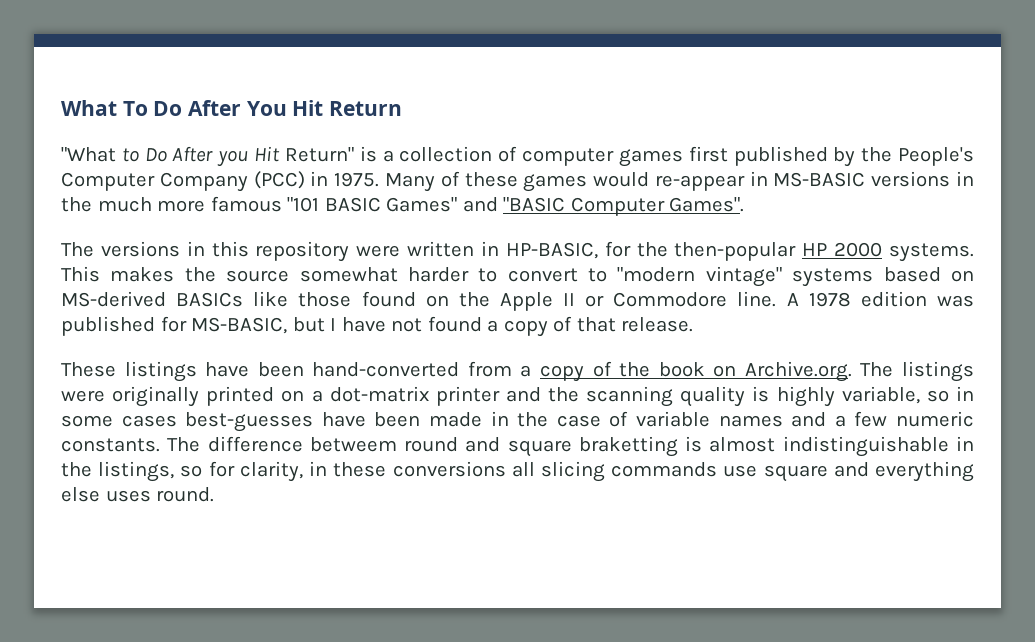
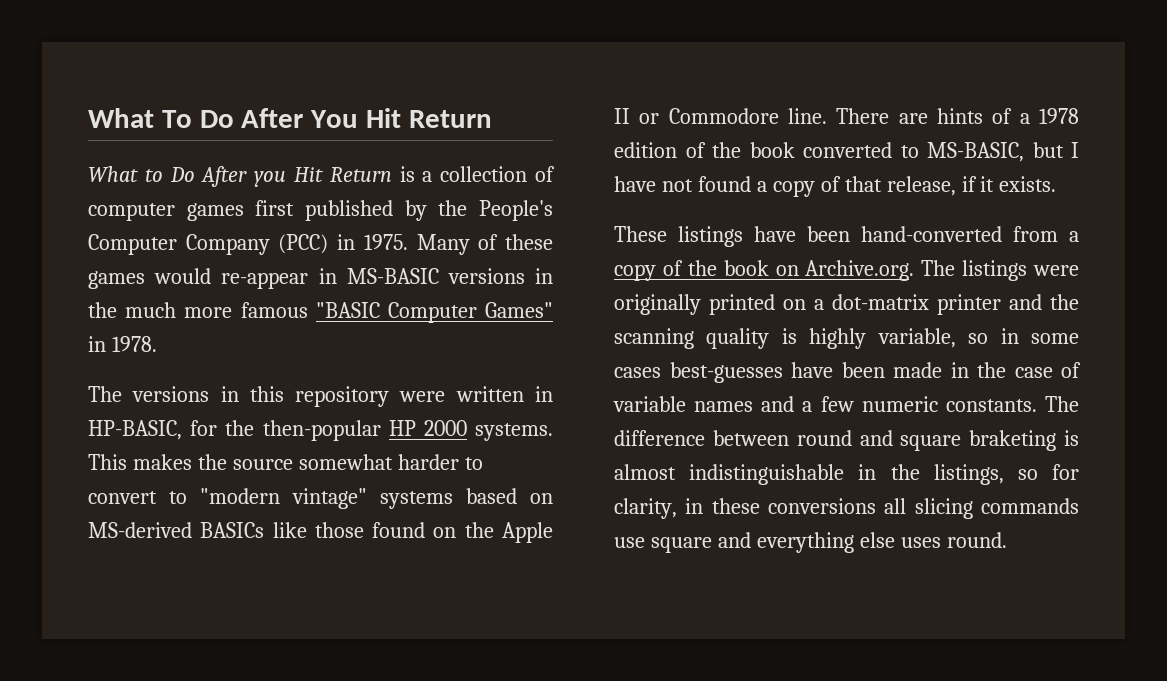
- "What to Do After you Hit Return" is a collection of computer games first published by the People's Computer Company (PCC) in 1975.
+ What to Do After you Hit Return is a collection of computer games first published by the People's Computer Company (PCC) in 1975.
- Many of these games would re-appear in MS-BASIC versions in the much more famous "101 BASIC Games" and "BASIC Computer Games".
+ Many of these games would re-appear in MS-BASIC versions in the much more famous "BASIC Computer Games" in 1978.
- A 1978 edition was published for MS-BASIC, but I have not found a copy of that release.
+ There are hints of a 1978 edition of the book converted to MS-BASIC, but I have not found a copy of that release, if it exists.
- The difference betweem round and square braketting is almost indistinguishable in the listings, so for clarity, in these conversions all slicing commands use square and everything else uses round.
+ The difference between round and square braketing is almost indistinguishable in the listings, so for clarity, in these conversions all slicing commands use square and everything else uses round.

